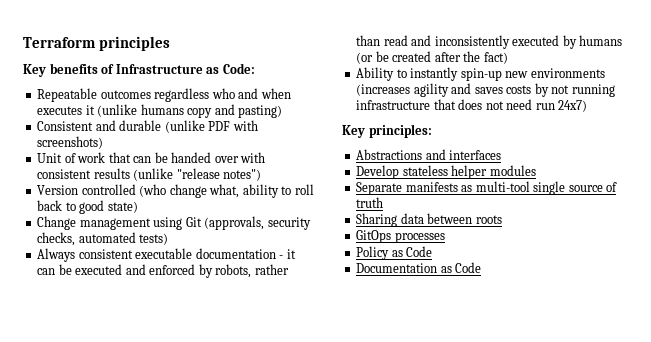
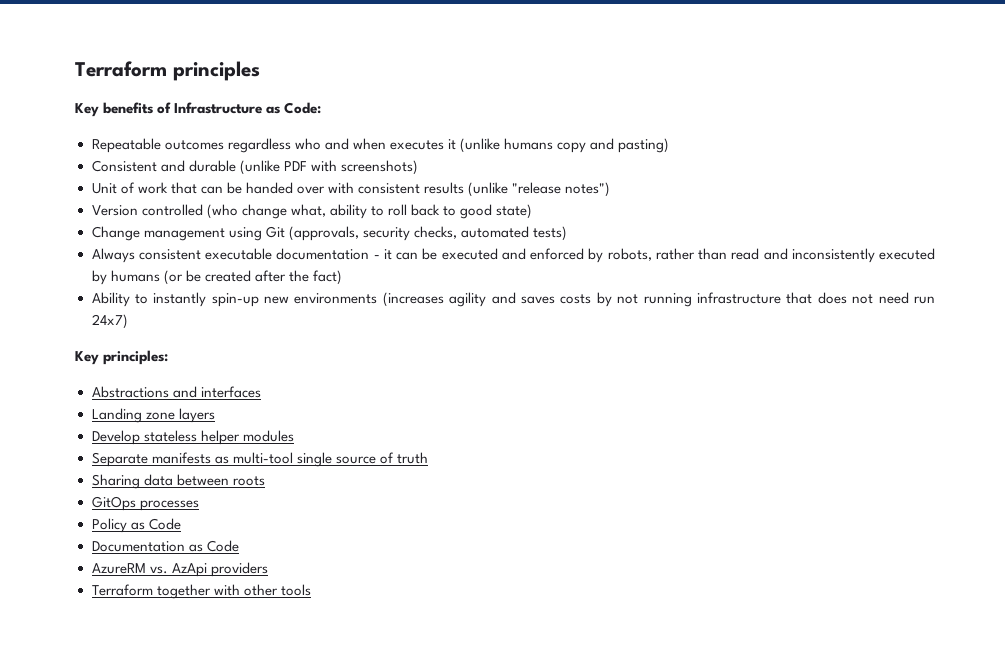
+ Landing zone layers
+ AzureRM vs. AzApi providers
+ Terraform together with other tools

